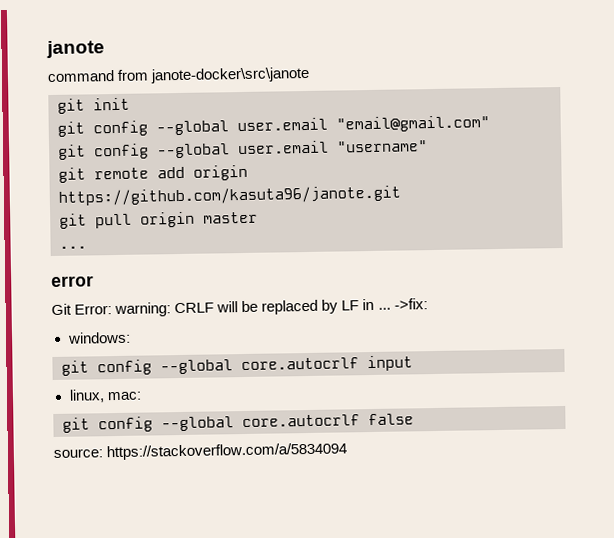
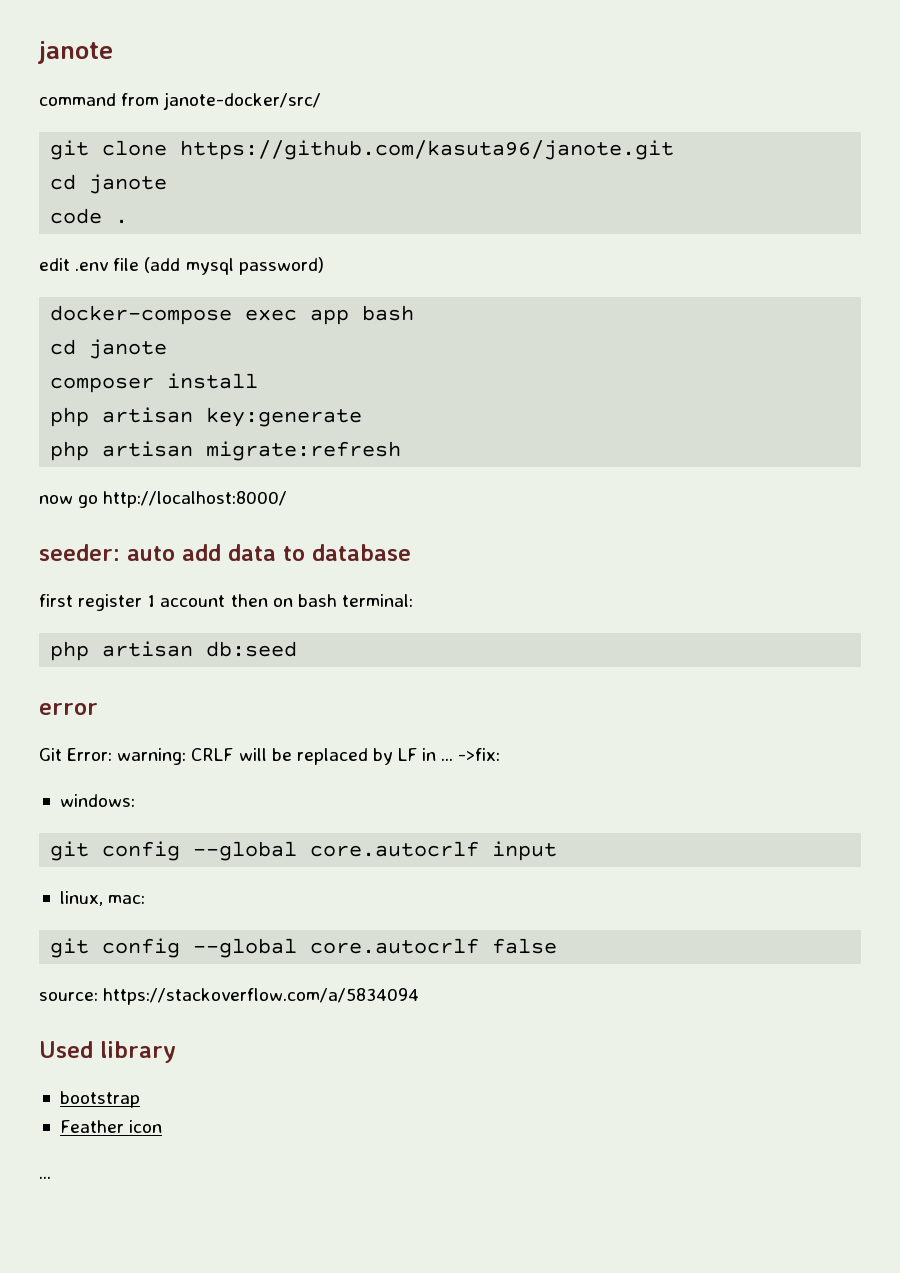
- command from janote-docker\src\janote
- git init
- git config --global user.email "email@gmail.com"
- git config --global user.email "username"
- git remote add origin https://github.com/kasuta96/janote.git
- git pull origin master
- ...
+ command from janote-docker/src/
+ git clone https://github.com/kasuta96/janote.git
+ cd janote
+ code .
+ edit .env file (add mysql password)
+ docker-compose exec app bash
+ cd janote
+ composer install
+ php artisan key:generate
+ php artisan migrate:refresh
+ now go http://localhost:8000/
+ seeder: auto add data to database
+ first register 1 account then on bash terminal:
+ php artisan db:seed
+ Used library
+ bootstrap
+ Feather icon
+ ...

